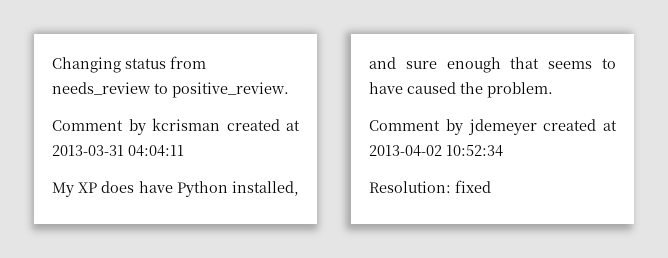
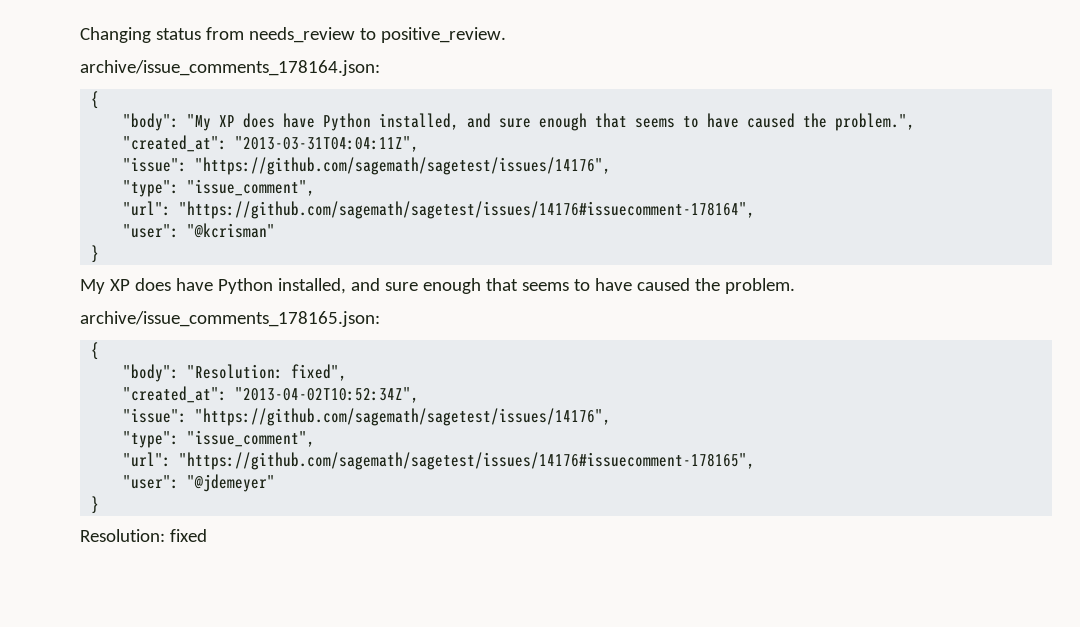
- Comment by kcrisman created at 2013-03-31 04:04:11
+ archive/issue_comments_178164.json:
+ {
+ "body": "My XP does have Python installed, and sure enough that seems to have caused the problem.",
+ "created_at": "2013-03-31T04:04:11Z",
+ "issue": "https://github.com/sagemath/sagetest/issues/14176",
+ "type": "issue_comment",
+ "url": "https://github.com/sagemath/sagetest/issues/14176#issuecomment-178164",
+ "user": "@kcrisman"
+ }
- Comment by jdemeyer created at 2013-04-02 10:52:34
+ archive/issue_comments_178165.json:
+ {
+ "body": "Resolution: fixed",
+ "created_at": "2013-04-02T10:52:34Z",
+ "issue": "https://github.com/sagemath/sagetest/issues/14176",
+ "type": "issue_comment",
+ "url": "https://github.com/sagemath/sagetest/issues/14176#issuecomment-178165",
+ "user": "@jdemeyer"
+ }

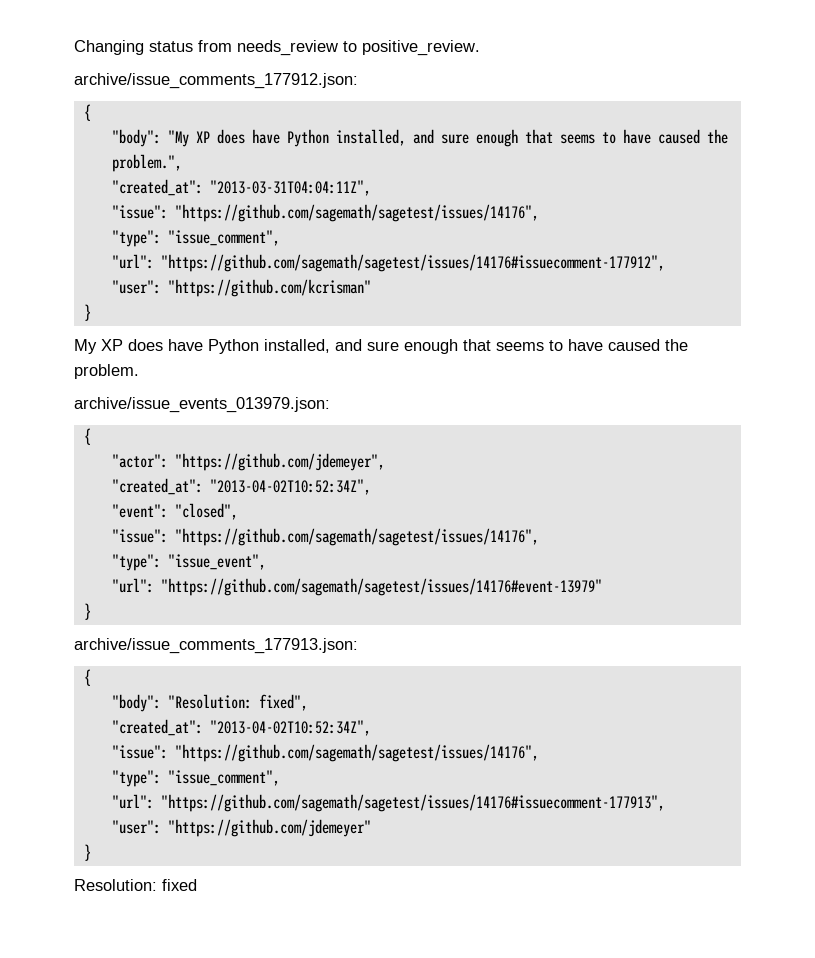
- archive/issue_comments_178164.json:
+ archive/issue_comments_177912.json:
- "url": "https://github.com/sagemath/sagetest/issues/14176#issuecomment-178164",
- "user": "@kcrisman"
+ "url": "https://github.com/sagemath/sagetest/issues/14176#issuecomment-177912",
+ "user": "https://github.com/kcrisman"
- archive/issue_comments_178165.json:
+ archive/issue_events_013979.json:
+ {
+ "actor": "https://github.com/jdemeyer",
+ "created_at": "2013-04-02T10:52:34Z",
+ "event": "closed",
+ "issue": "https://github.com/sagemath/sagetest/issues/14176",
+ "type": "issue_event",
+ "url": "https://github.com/sagemath/sagetest/issues/14176#event-13979"
+ }
+ archive/issue_comments_177913.json:
- "url": "https://github.com/sagemath/sagetest/issues/14176#issuecomment-178165",
- "user": "@jdemeyer"
+ "url": "https://github.com/sagemath/sagetest/issues/14176#issuecomment-177913",
+ "user": "https://github.com/jdemeyer"

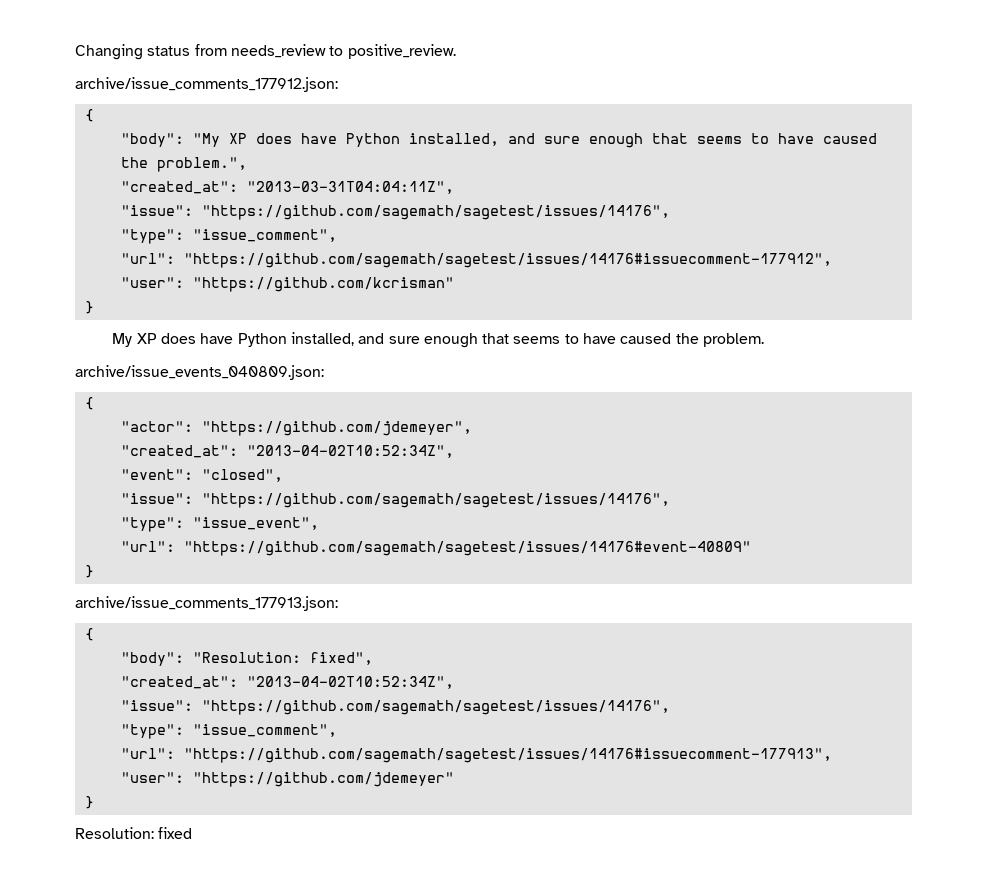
- archive/issue_events_013979.json:
+ archive/issue_events_040809.json:
- "url": "https://github.com/sagemath/sagetest/issues/14176#event-13979"
+ "url": "https://github.com/sagemath/sagetest/issues/14176#event-40809"

